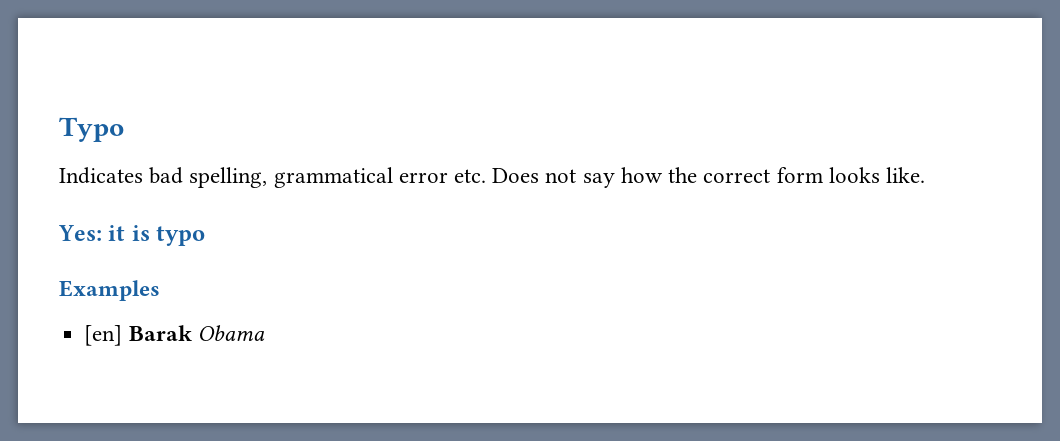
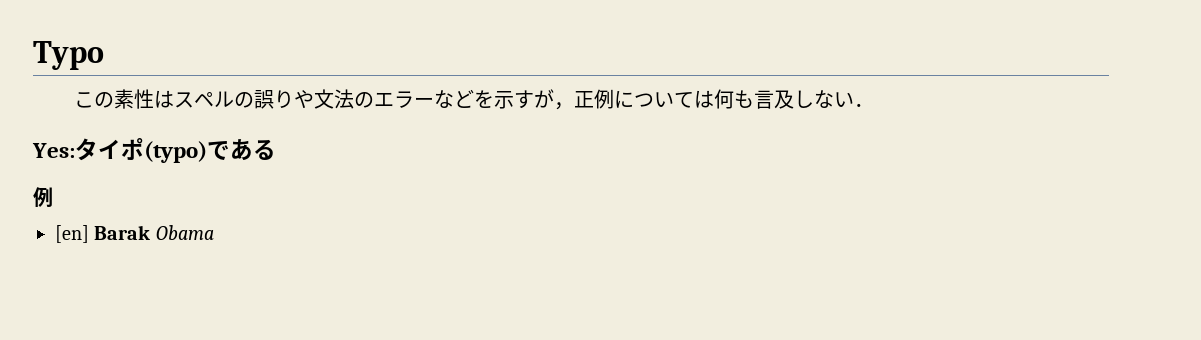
- Indicates bad spelling, grammatical error etc. Does not say how the correct form looks like.
- Yes: it is typo
- Examples
+ この素性はスペルの誤りや文法のエラーなどを示すが，正例については何も言及しない．
+ Yes:タイポ(typo)である
+ 例

